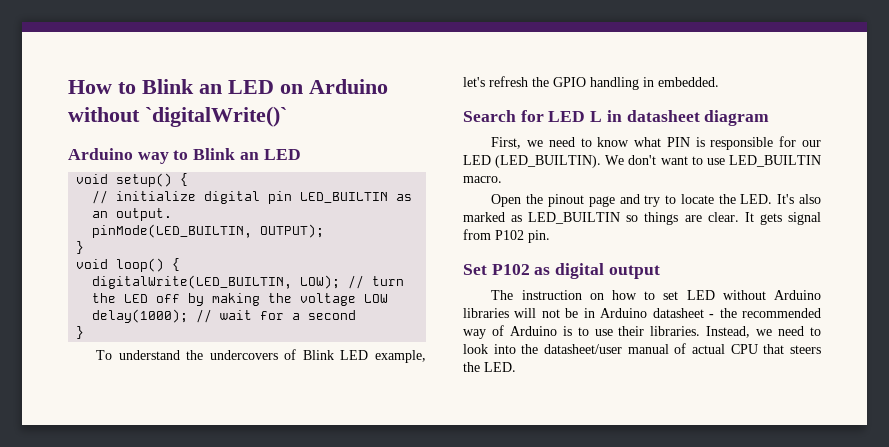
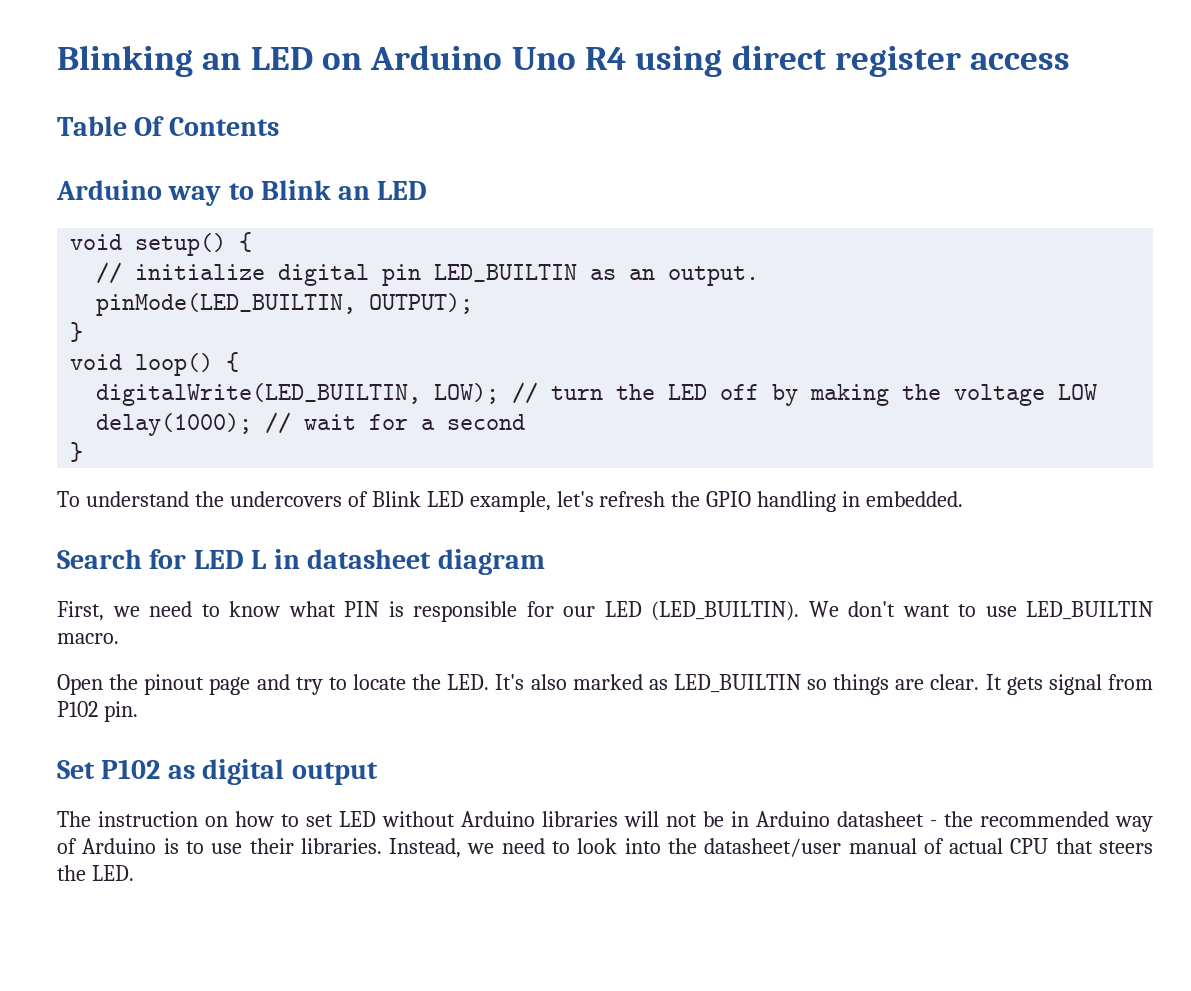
- How to Blink an LED on Arduino without `digitalWrite()`
+ Blinking an LED on Arduino Uno R4 using direct register access
+ Table Of Contents

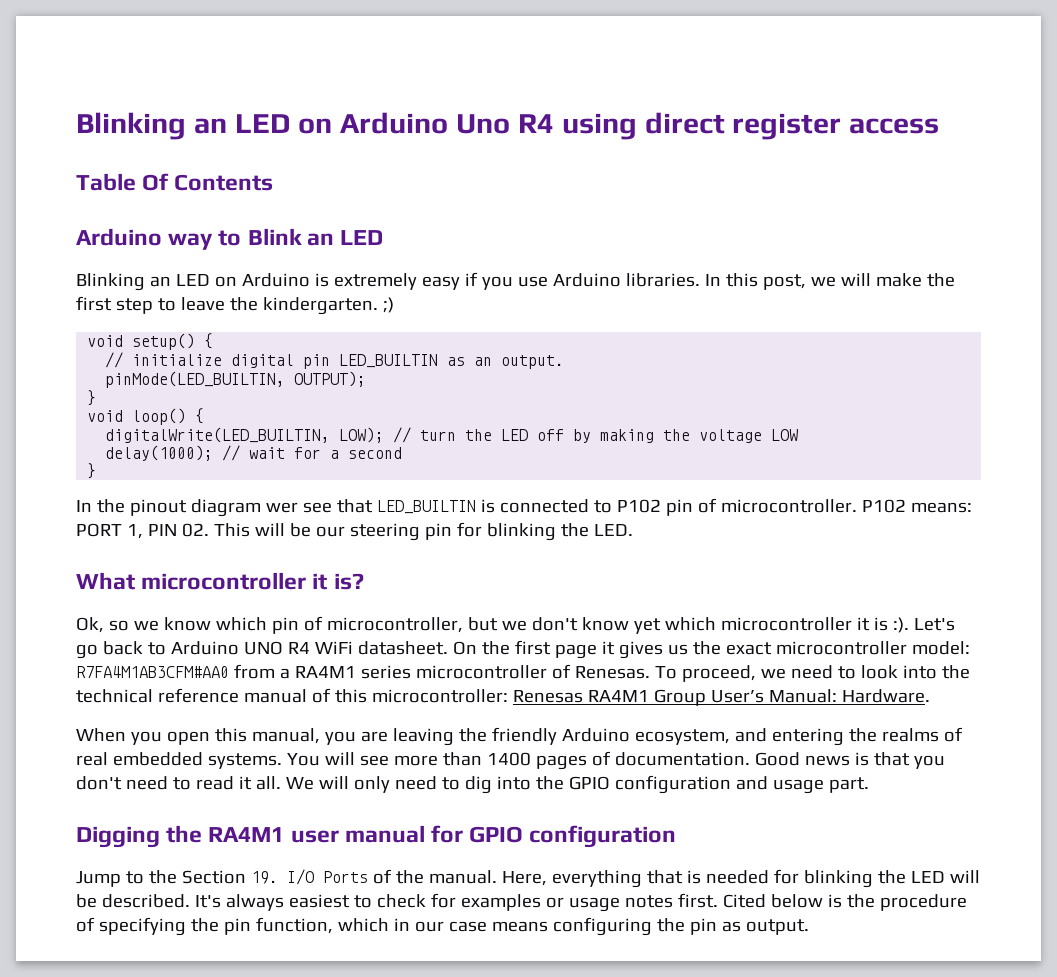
+ Blinking an LED on Arduino is extremely easy if you use Arduino libraries. In this post, we will make the first step to leave the kindergarten. ;)
- To understand the undercovers of Blink LED example, let's refresh the GPIO handling in embedded.
- Search for LED L in datasheet diagram
- First, we need to know what PIN is responsible for our LED (LED_BUILTIN). We don't want to use LED_BUILTIN macro.
- Open the pinout page and try to locate the LED. It's also marked as LED_BUILTIN so things are clear. It gets signal from P102 pin.
- Set P102 as digital output
- The instruction on how to set LED without Arduino libraries will not be in Arduino datasheet - the recommended way of Arduino is to use their libraries. Instead, we need to look into the datasheet/user manual of actual CPU that steers the LED.
+ In the pinout diagram wer see that LED_BUILTIN is connected to P102 pin of microcontroller. P102 means: PORT 1, PIN 02. This will be our steering pin for blinking the LED.
+ What microcontroller it is?
+ Ok, so we know which pin of microcontroller, but we don't know yet which microcontroller it is :). Let's go back to Arduino UNO R4 WiFi datasheet. On the first page it gives us the exact microcontroller model: R7FA4M1AB3CFM#AA0 from a RA4M1 series microcontroller of Renesas. To proceed, we need to look into the technical reference manual of this microcontroller: Renesas RA4M1 Group User’s Manual: Hardware.
+ When you open this manual, you are leaving the friendly Arduino ecosystem, and entering the realms of real embedded systems. You will see more than 1400 pages of documentation. Good news is that you don't need to read it all. We will only need to dig into the GPIO configuration and usage part.
+ Digging the RA4M1 user manual for GPIO configuration
+ Jump to the Section 19. I/O Ports of the manual. Here, everything that is needed for blinking the LED will be described. It's always easiest to check for examples or usage notes first. Cited below is the procedure of specifying the pin function, which in our case means configuring the pin as output.

